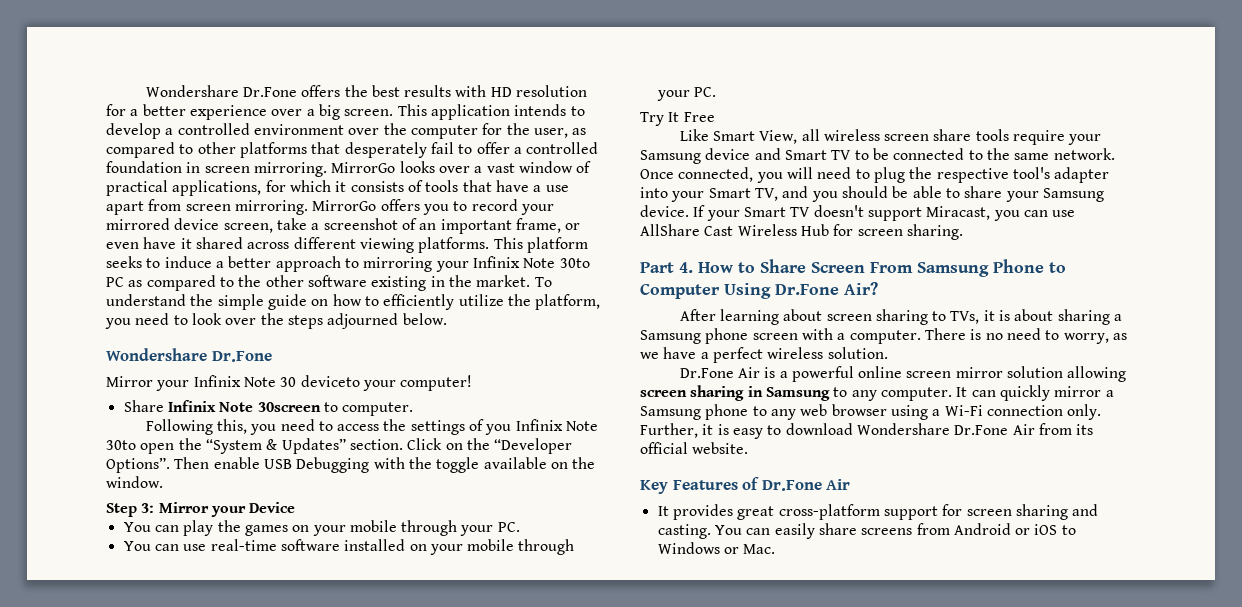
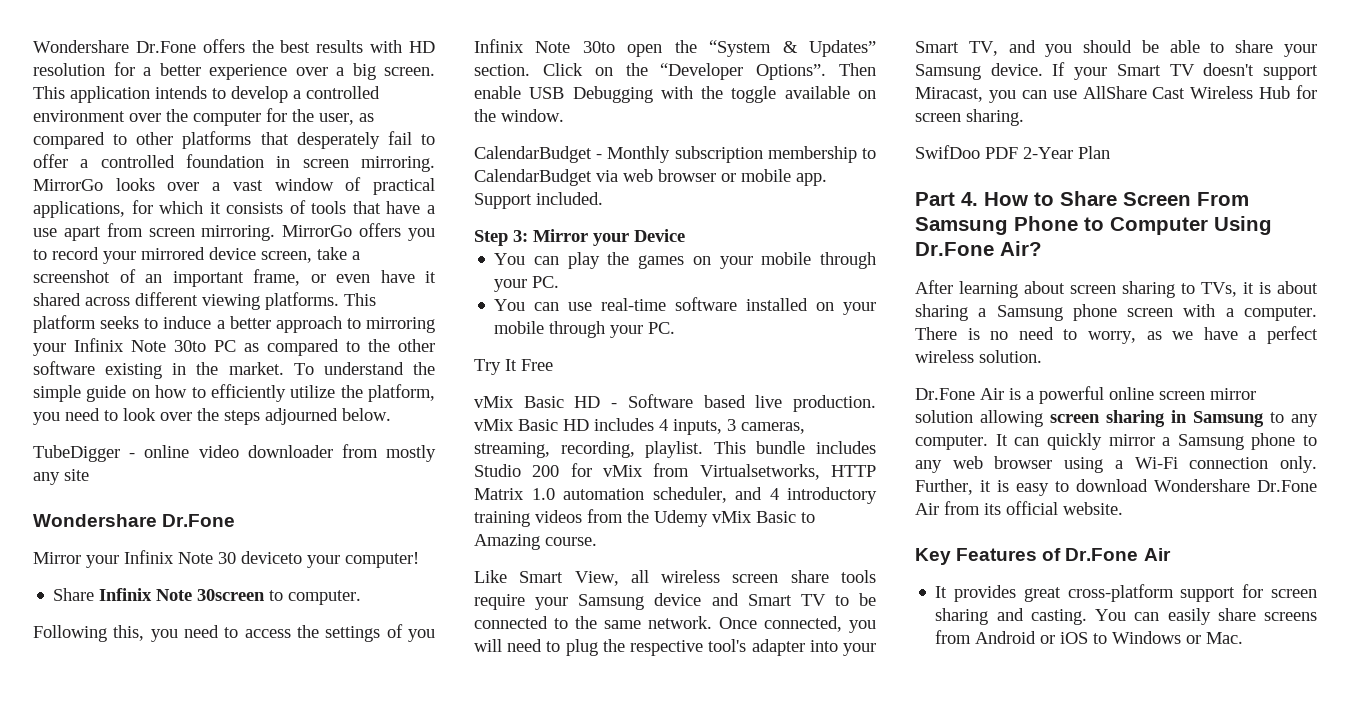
+ TubeDigger - online video downloader from mostly any site
+ CalendarBudget - Monthly subscription membership to CalendarBudget via web browser or mobile app. Support included.
+ vMix Basic HD - Software based live production. vMix Basic HD includes 4 inputs, 3 cameras, streaming, recording, playlist. This bundle includes Studio 200 for vMix from Virtualsetworks, HTTP Matrix 1.0 automation scheduler, and 4 introductory training videos from the Udemy vMix Basic to Amazing course.
+ SwifDoo PDF 2-Year Plan

